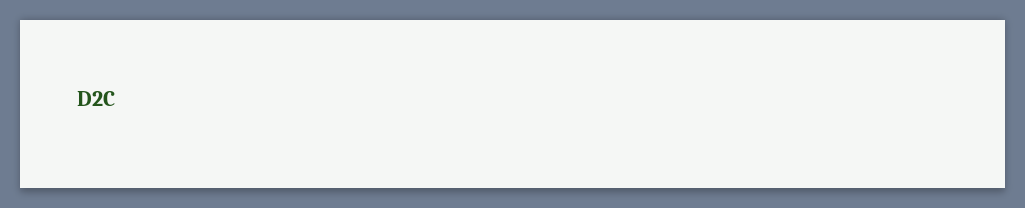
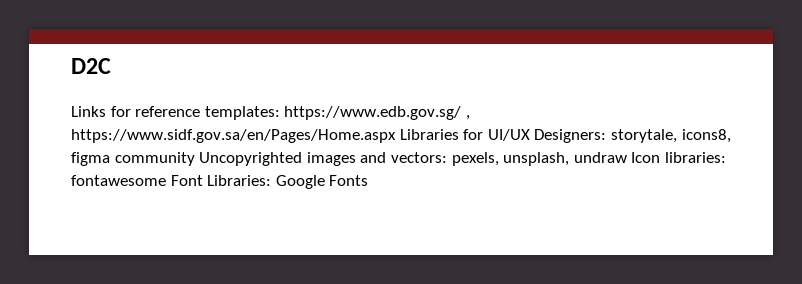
+ Links for reference templates: https://www.edb.gov.sg/ , https://www.sidf.gov.sa/en/Pages/Home.aspx Libraries for UI/UX Designers: storytale, icons8, figma community Uncopyrighted images and vectors: pexels, unsplash, undraw Icon libraries: fontawesome Font Libraries: Google Fonts

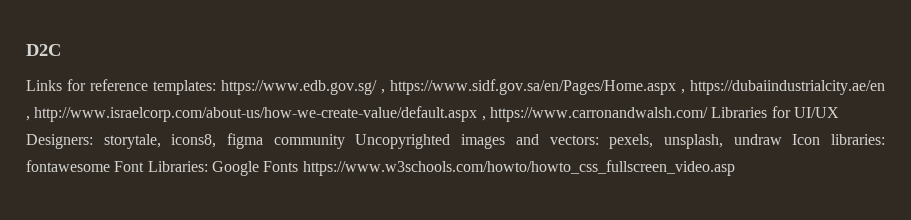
- Links for reference templates: https://www.edb.gov.sg/ , https://www.sidf.gov.sa/en/Pages/Home.aspx Libraries for UI/UX Designers: storytale, icons8, figma community Uncopyrighted images and vectors: pexels, unsplash, undraw Icon libraries: fontawesome Font Libraries: Google Fonts
+ Links for reference templates: https://www.edb.gov.sg/ , https://www.sidf.gov.sa/en/Pages/Home.aspx , https://dubaiindustrialcity.ae/en , http://www.israelcorp.com/about-us/how-we-create-value/default.aspx , https://www.carronandwalsh.com/ Libraries for UI/UX Designers: storytale, icons8, figma community Uncopyrighted images and vectors: pexels, unsplash, undraw Icon libraries: fontawesome Font Libraries: Google Fonts https://www.w3schools.com/howto/howto_css_fullscreen_video.asp

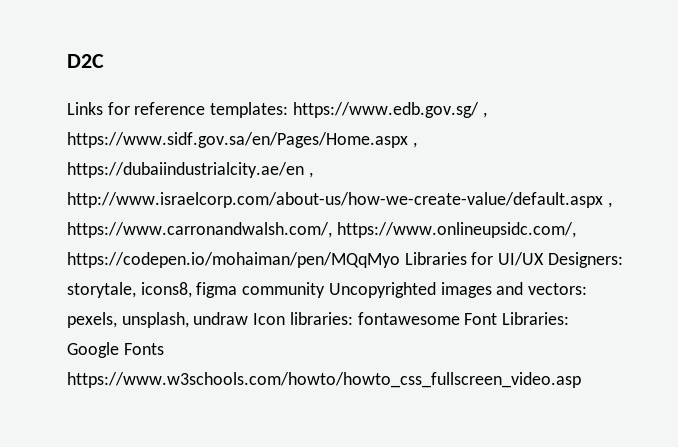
- Links for reference templates: https://www.edb.gov.sg/ , https://www.sidf.gov.sa/en/Pages/Home.aspx , https://dubaiindustrialcity.ae/en , http://www.israelcorp.com/about-us/how-we-create-value/default.aspx , https://www.carronandwalsh.com/ Libraries for UI/UX Designers: storytale, icons8, figma community Uncopyrighted images and vectors: pexels, unsplash, undraw Icon libraries: fontawesome Font Libraries: Google Fonts https://www.w3schools.com/howto/howto_css_fullscreen_video.asp
+ Links for reference templates: https://www.edb.gov.sg/ , https://www.sidf.gov.sa/en/Pages/Home.aspx , https://dubaiindustrialcity.ae/en , http://www.israelcorp.com/about-us/how-we-create-value/default.aspx , https://www.carronandwalsh.com/, https://www.onlineupsidc.com/, https://codepen.io/mohaiman/pen/MQqMyo Libraries for UI/UX Designers: storytale, icons8, figma community Uncopyrighted images and vectors: pexels, unsplash, undraw Icon libraries: fontawesome Font Libraries: Google Fonts https://www.w3schools.com/howto/howto_css_fullscreen_video.asp

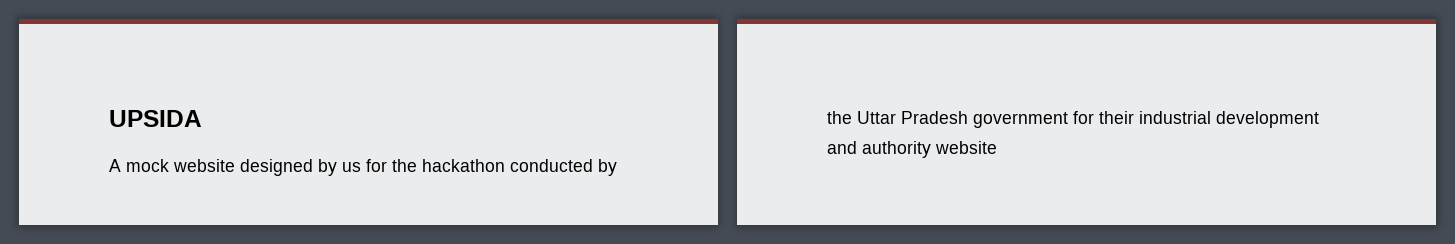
- D2C
- Links for reference templates: https://www.edb.gov.sg/ , https://www.sidf.gov.sa/en/Pages/Home.aspx , https://dubaiindustrialcity.ae/en , http://www.israelcorp.com/about-us/how-we-create-value/default.aspx , https://www.carronandwalsh.com/, https://www.onlineupsidc.com/, https://codepen.io/mohaiman/pen/MQqMyo Libraries for UI/UX Designers: storytale, icons8, figma community Uncopyrighted images and vectors: pexels, unsplash, undraw Icon libraries: fontawesome Font Libraries: Google Fonts https://www.w3schools.com/howto/howto_css_fullscreen_video.asp
+ UPSIDA
+ A mock website designed by us for the hackathon conducted by the Uttar Pradesh government for their industrial development and authority website

